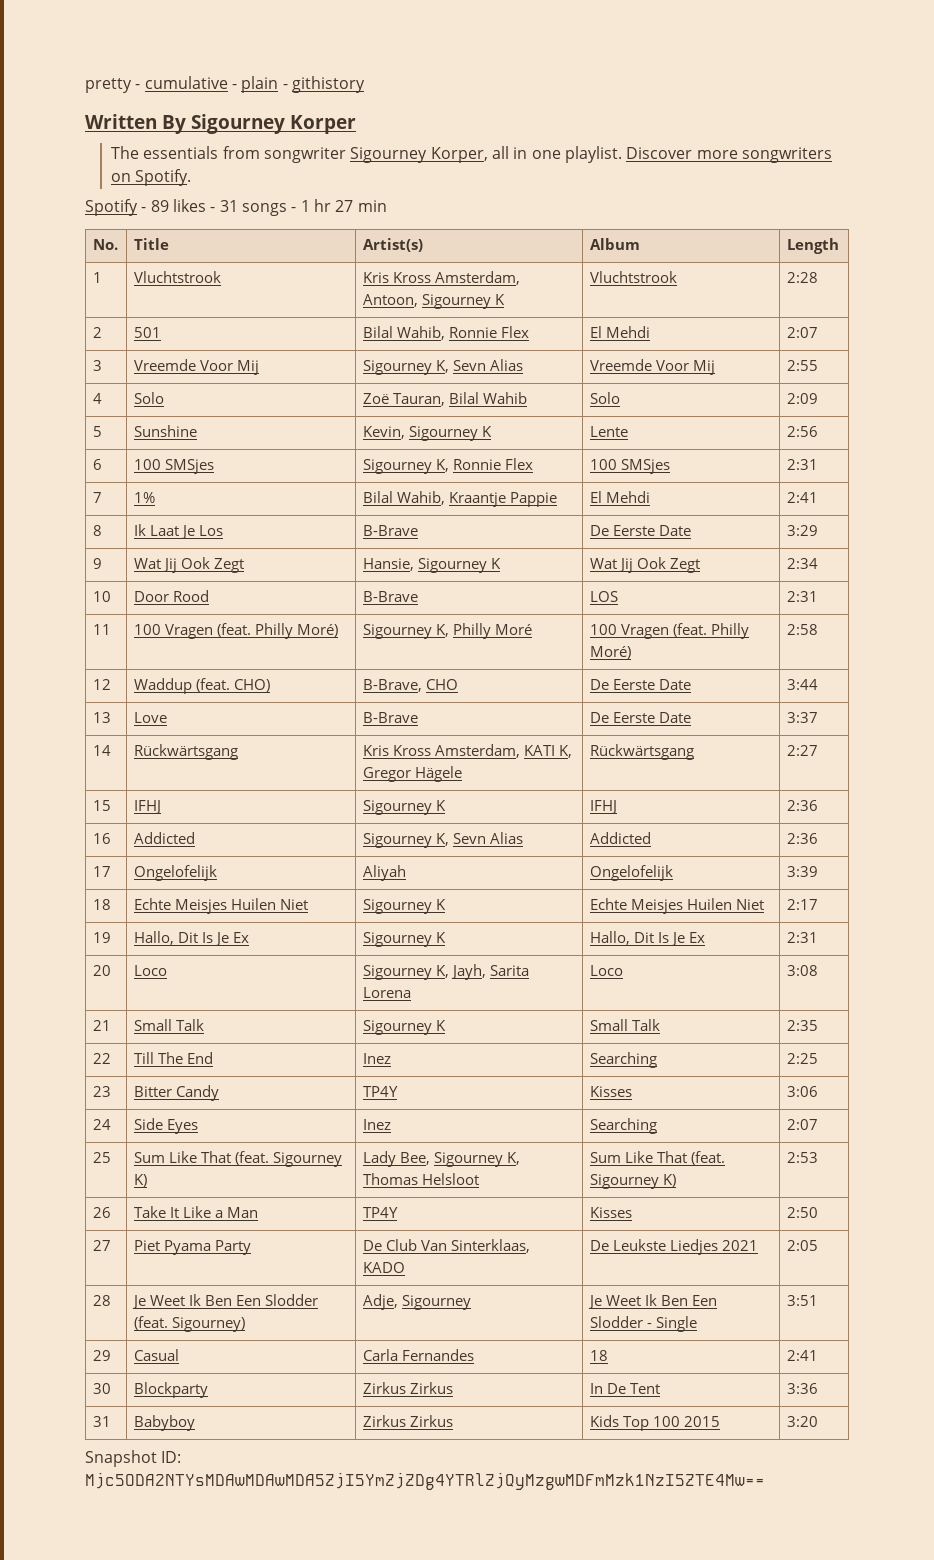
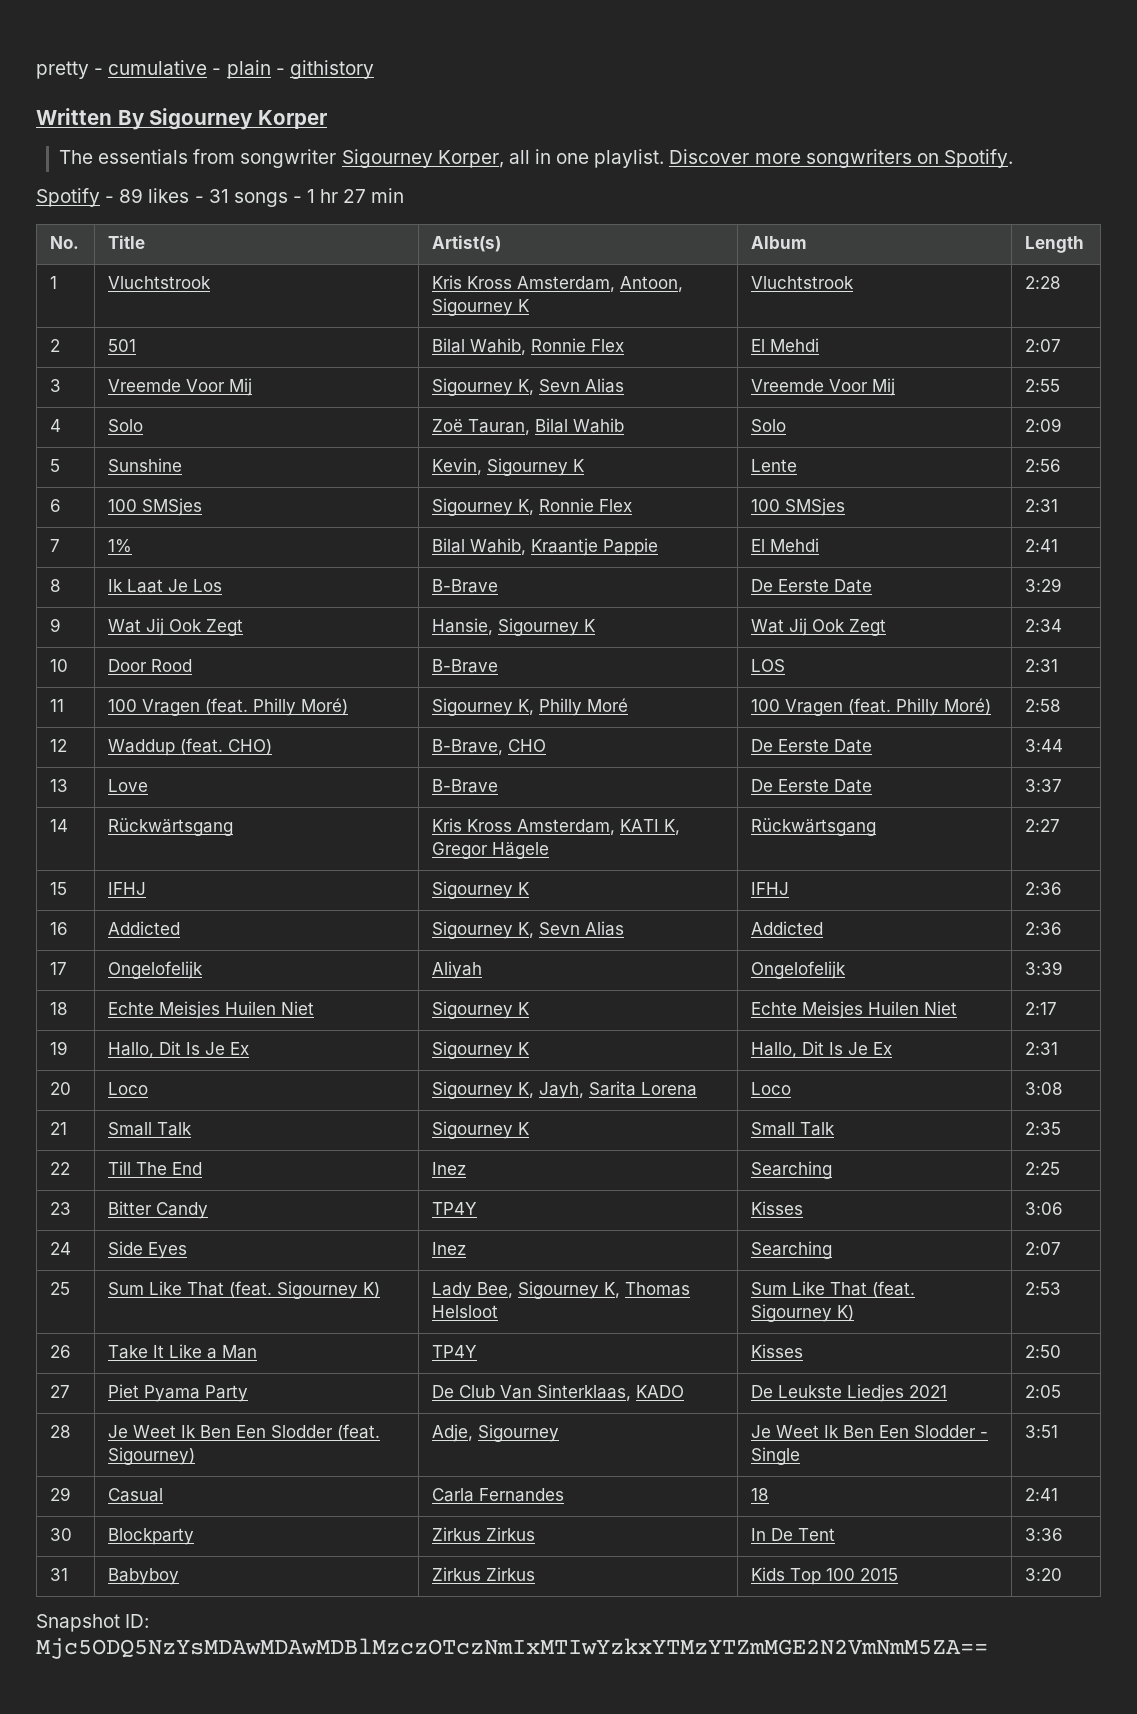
- Snapshot ID: Mjc5ODA2NTYsMDAwMDAwMDA5ZjI5YmZjZDg4YTRlZjQyMzgwMDFmMzk1NzI5ZTE4Mw==
+ Snapshot ID: Mjc5ODQ5NzYsMDAwMDAwMDBlMzczOTczNmIxMTIwYzkxYTMzYTZmMGE2N2VmNmM5ZA==

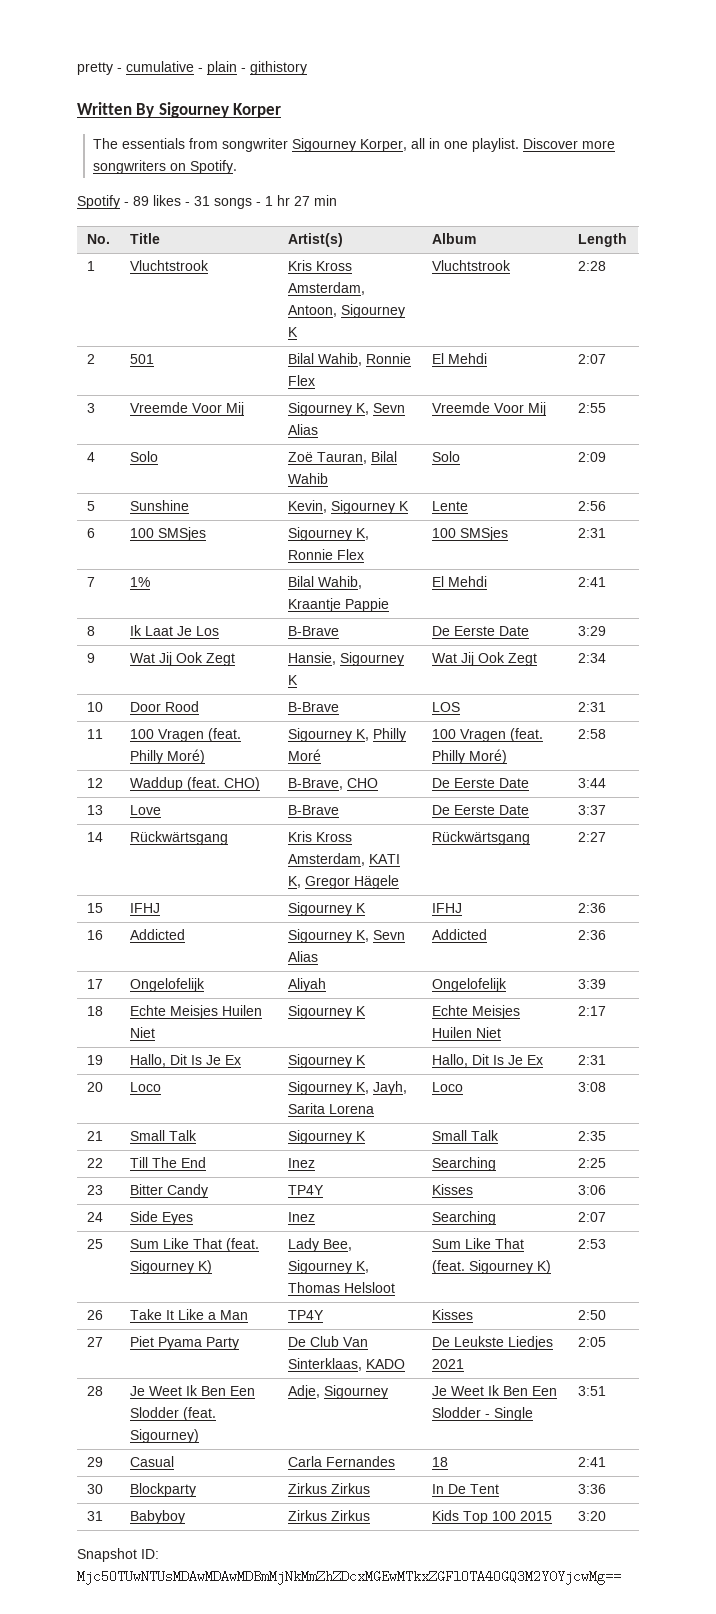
- Snapshot ID: Mjc5ODQ5NzYsMDAwMDAwMDBlMzczOTczNmIxMTIwYzkxYTMzYTZmMGE2N2VmNmM5ZA==
+ Snapshot ID: Mjc5OTUwNTUsMDAwMDAwMDBmMjNkMmZhZDcxMGEwMTkxZGFlOTA4OGQ3M2Y0YjcwMg==

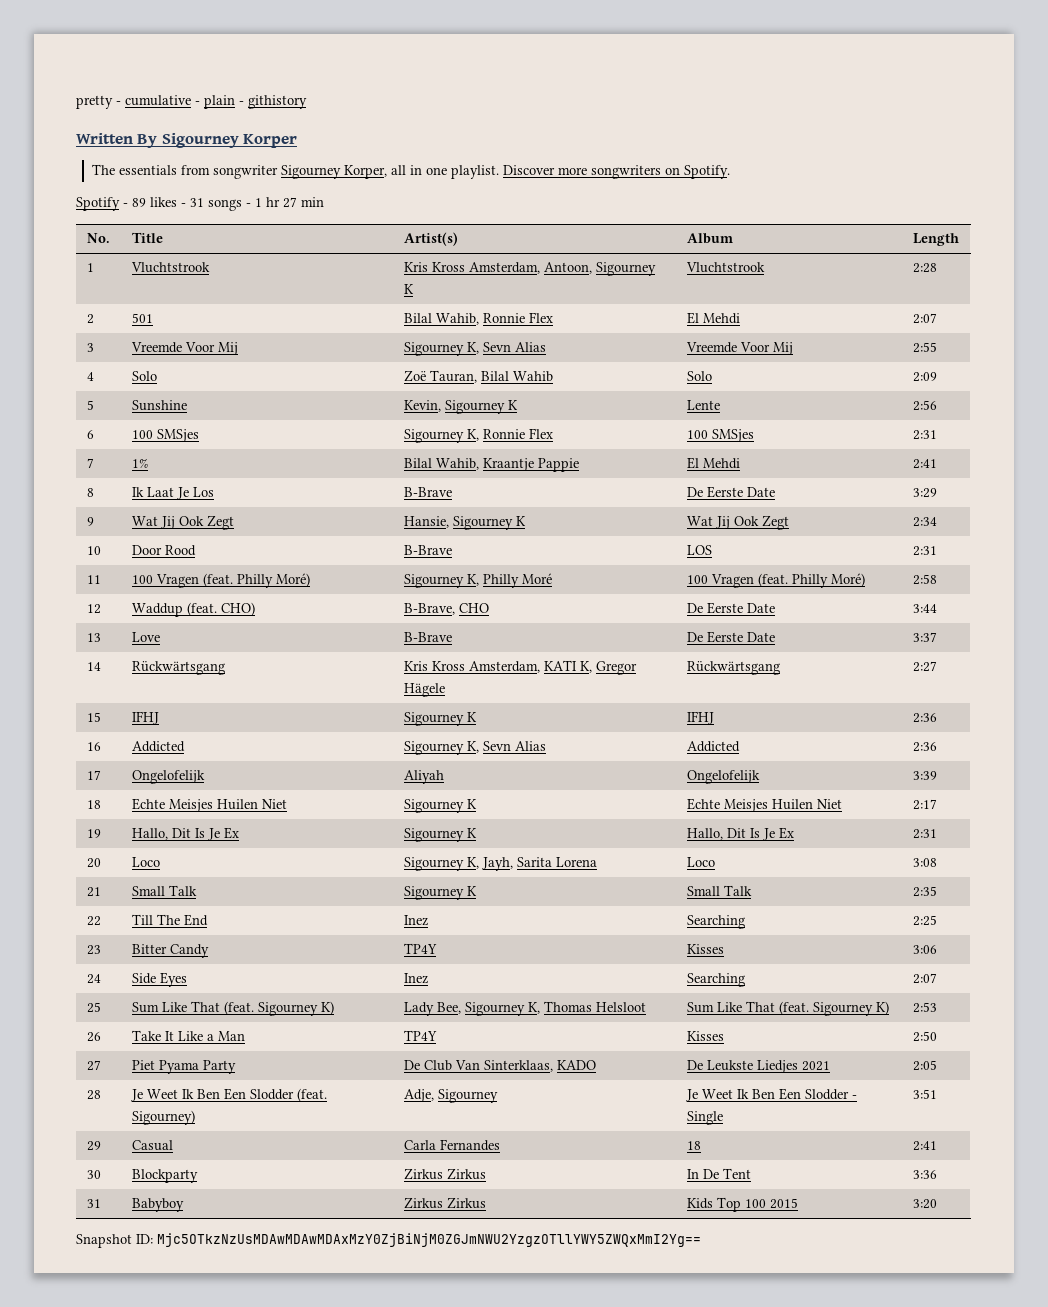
- Snapshot ID: Mjc5OTUwNTUsMDAwMDAwMDBmMjNkMmZhZDcxMGEwMTkxZGFlOTA4OGQ3M2Y0YjcwMg==
+ Snapshot ID: Mjc5OTkzNzUsMDAwMDAwMDAxMzY0ZjBiNjM0ZGJmNWU2YzgzOTllYWY5ZWQxMmI2Yg==

